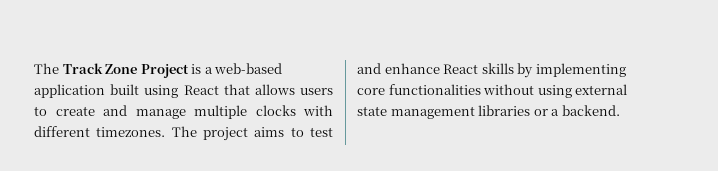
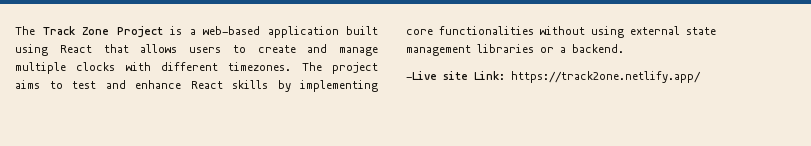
+ -Live site Link: https://track2one.netlify.app/

